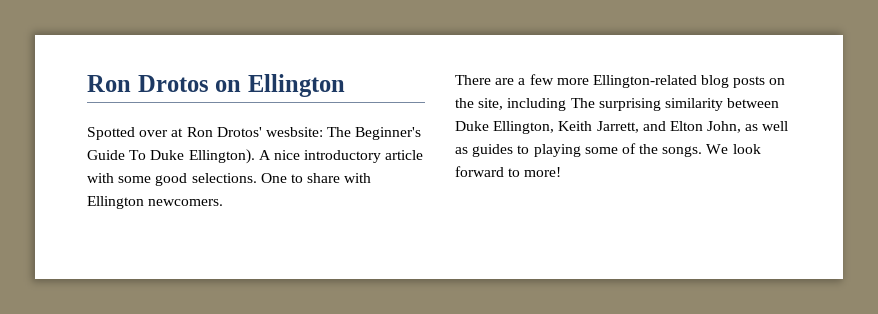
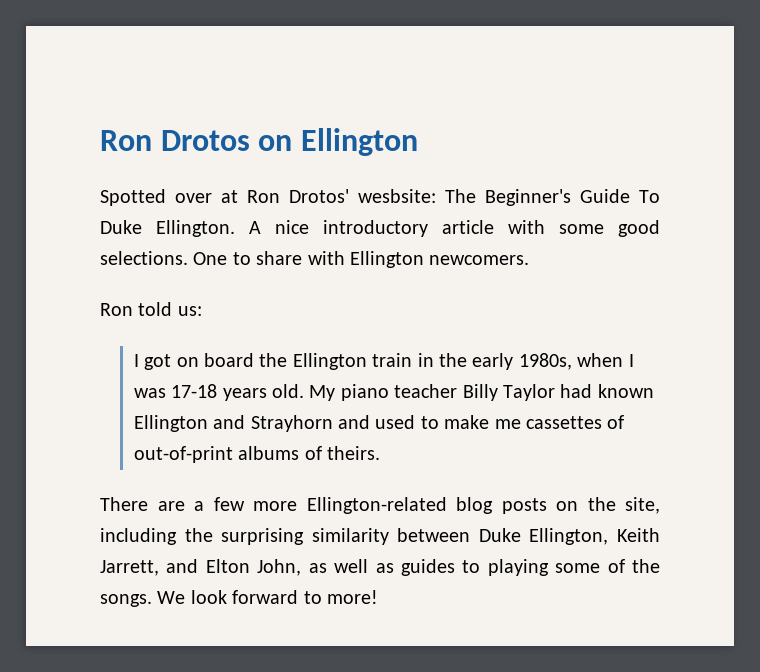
- Spotted over at Ron Drotos' wesbsite: The Beginner's Guide To Duke Ellington).
+ Spotted over at Ron Drotos' wesbsite: The Beginner's Guide To Duke Ellington.
+ Ron told us:
+ I got on board the Ellington train in the early 1980s, when I was 17-18 years old. My piano teacher Billy Taylor had known Ellington and Strayhorn and used to make me cassettes of out-of-print albums of theirs.
- There are a few more Ellington-related blog posts on the site, including The surprising similarity between Duke Ellington, Keith Jarrett, and Elton John, as well as guides to playing some of the songs.
+ There are a few more Ellington-related blog posts on the site, including the surprising similarity between Duke Ellington, Keith Jarrett, and Elton John, as well as guides to playing some of the songs.

